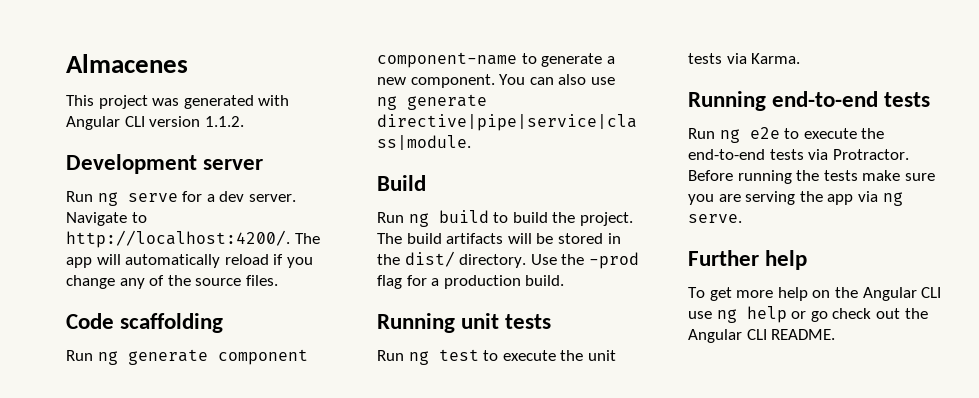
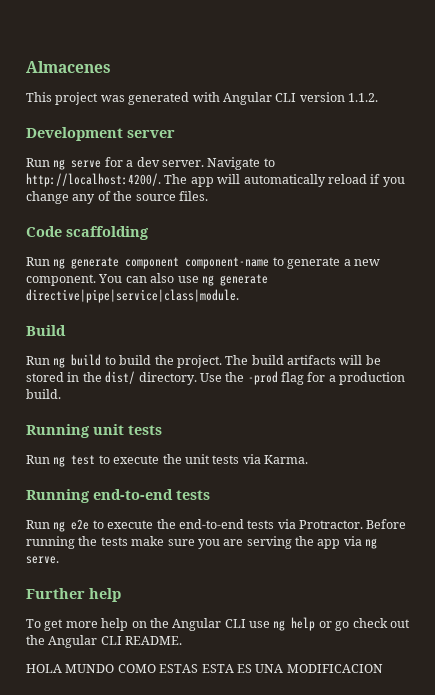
+ HOLA MUNDO COMO ESTAS ESTA ES UNA MODIFICACION

